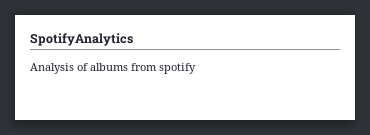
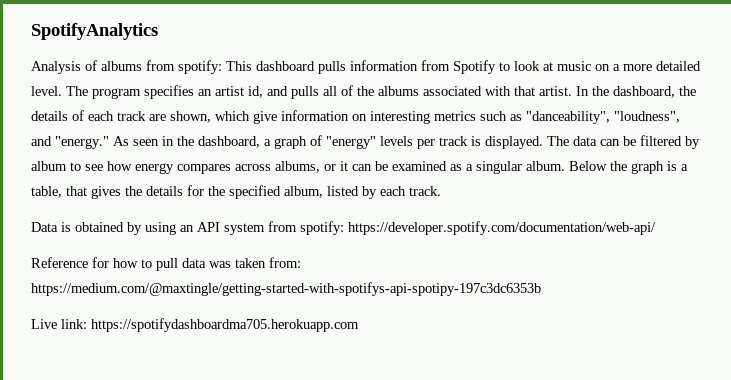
- Analysis of albums from spotify
+ Analysis of albums from spotify: This dashboard pulls information from Spotify to look at music on a more detailed level. The program specifies an artist id, and pulls all of the albums associated with that artist. In the dashboard, the details of each track are shown, which give information on interesting metrics such as "danceability", "loudness", and "energy." As seen in the dashboard, a graph of "energy" levels per track is displayed. The data can be filtered by album to see how energy compares across albums, or it can be examined as a singular album. Below the graph is a table, that gives the details for the specified album, listed by each track.
+ Data is obtained by using an API system from spotify: https://developer.spotify.com/documentation/web-api/
+ Reference for how to pull data was taken from: https://medium.com/@maxtingle/getting-started-with-spotifys-api-spotipy-197c3dc6353b
+ Live link: https://spotifydashboardma705.herokuapp.com

